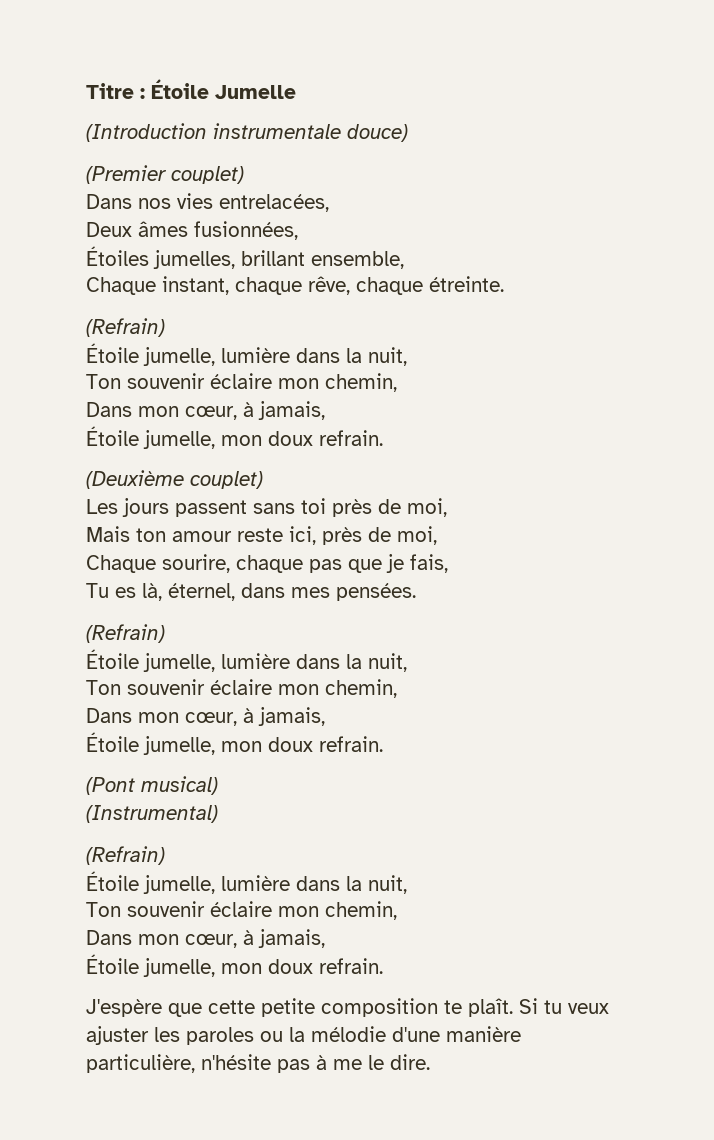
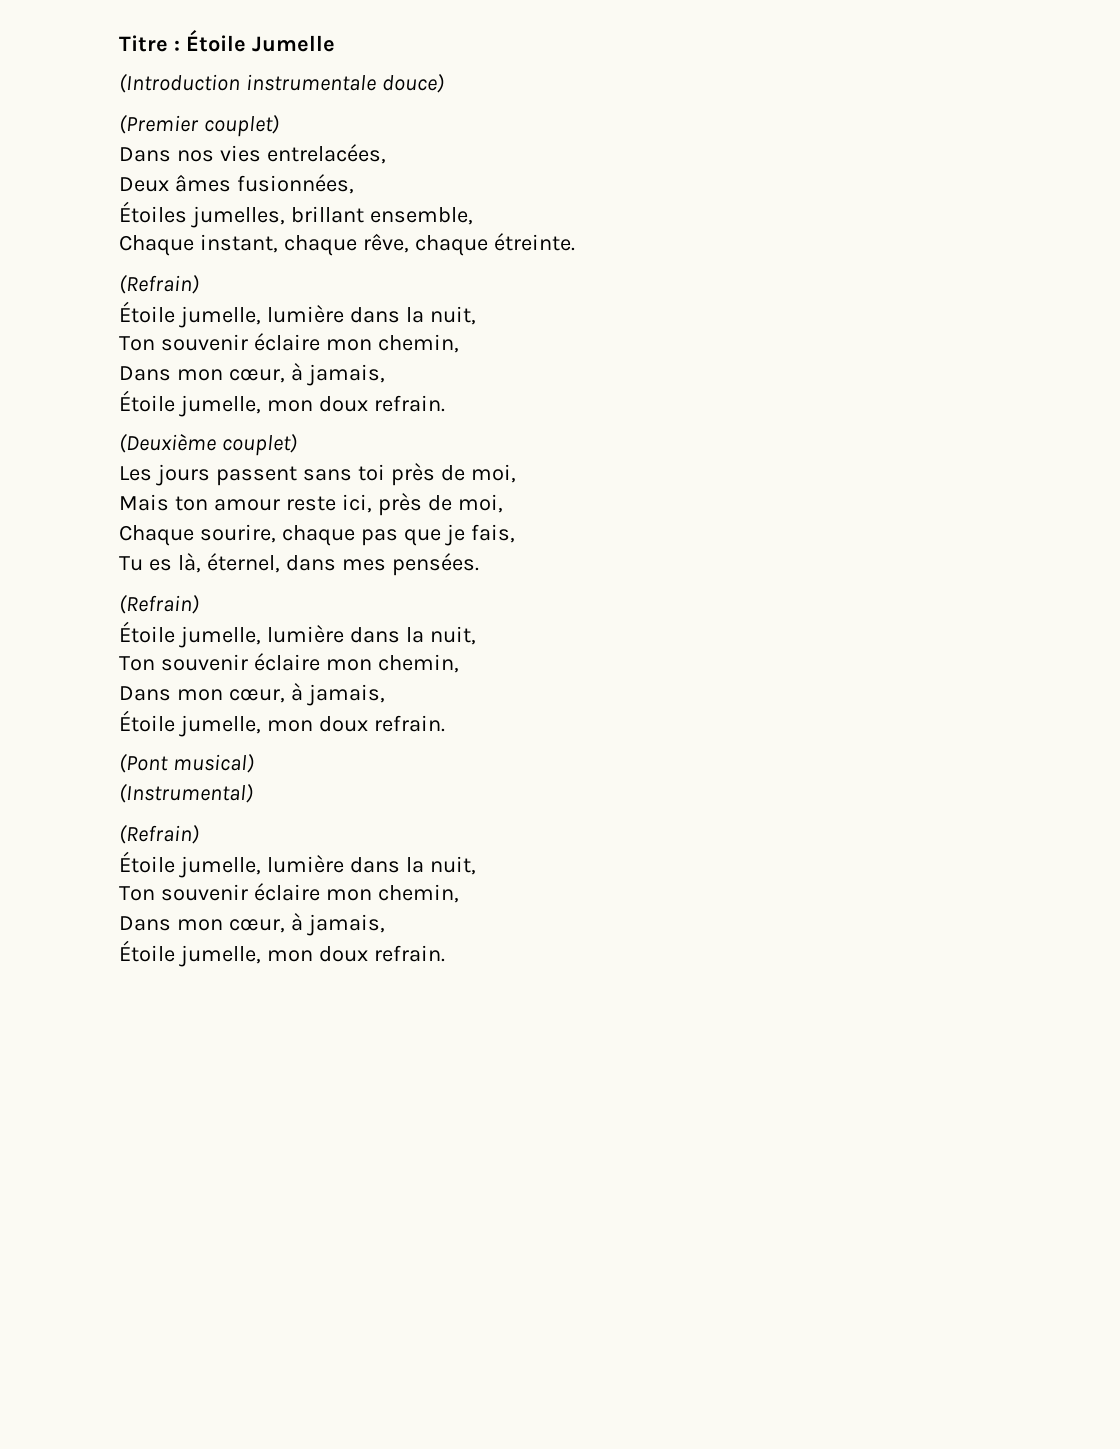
- J'espère que cette petite composition te plaît. Si tu veux ajuster les paroles ou la mélodie d'une manière particulière, n'hésite pas à me le dire.

